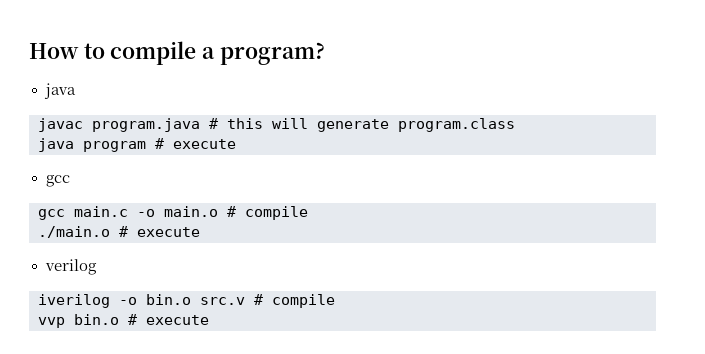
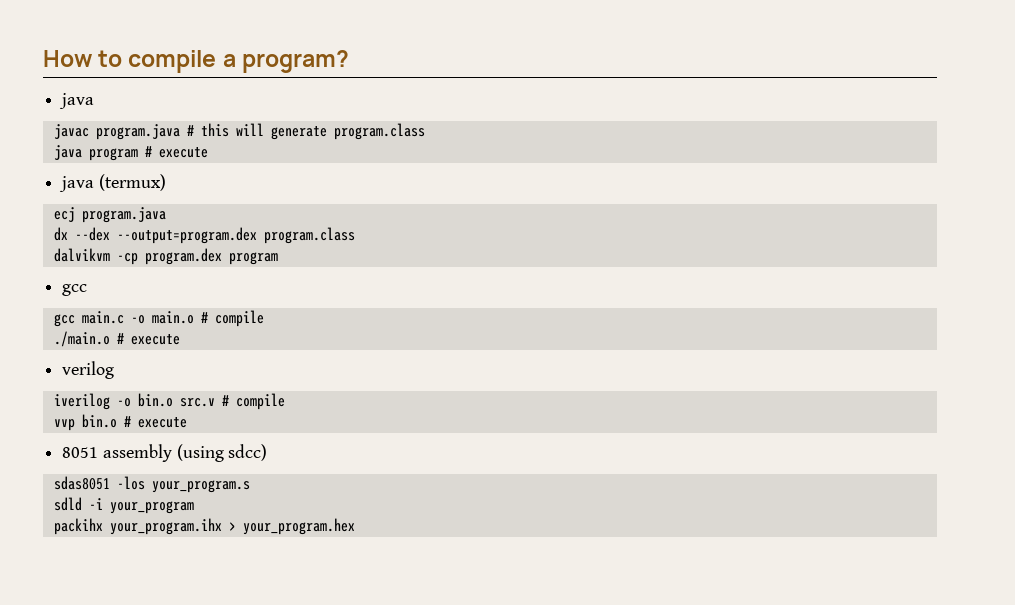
+ java (termux)
+ ecj program.java
+ dx --dex --output=program.dex program.class
+ dalvikvm -cp program.dex program
+ 8051 assembly (using sdcc)
+ sdas8051 -los your_program.s
+ sdld -i your_program
+ packihx your_program.ihx > your_program.hex

